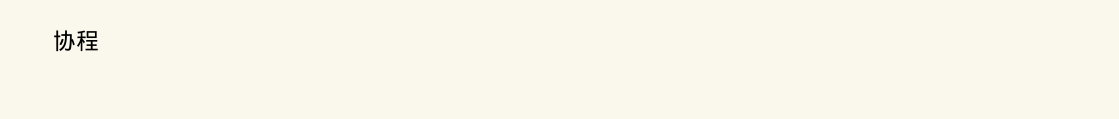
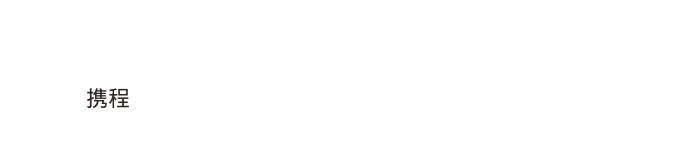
- 协程
+ 携程

